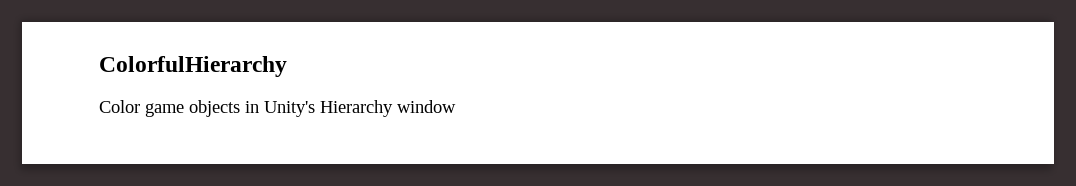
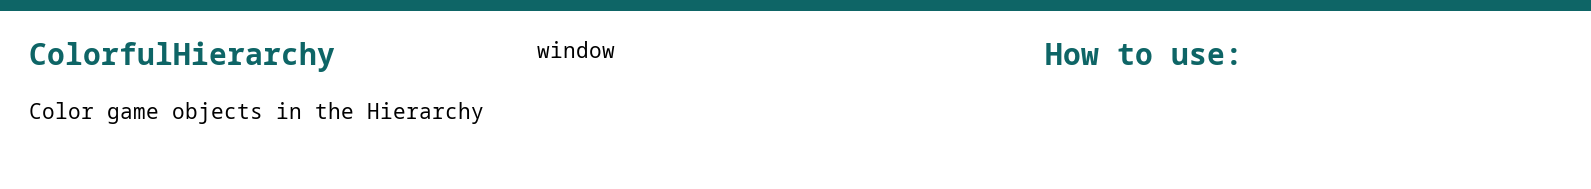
- Color game objects in Unity's Hierarchy window
+ Color game objects in the Hierarchy window
+ How to use:

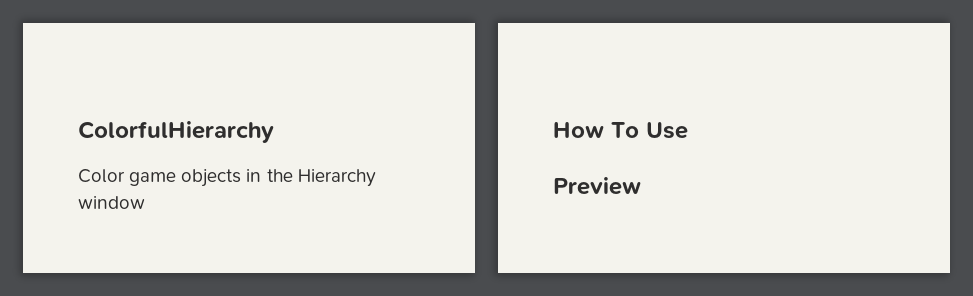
- How to use:
+ How To Use
+ Preview

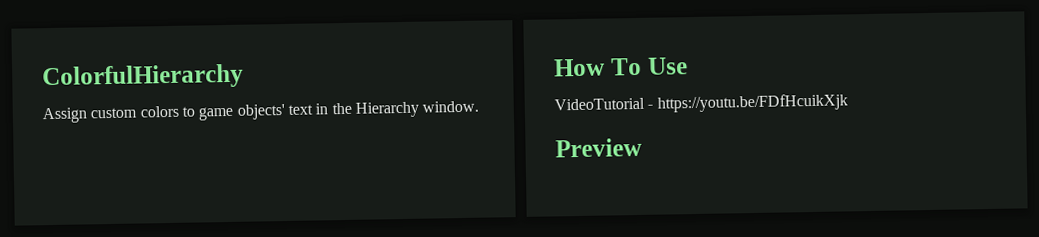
- Color game objects in the Hierarchy window
+ Assign custom colors to game objects' text in the Hierarchy window.
+ VideoTutorial - https://youtu.be/FDfHcuikXjk

